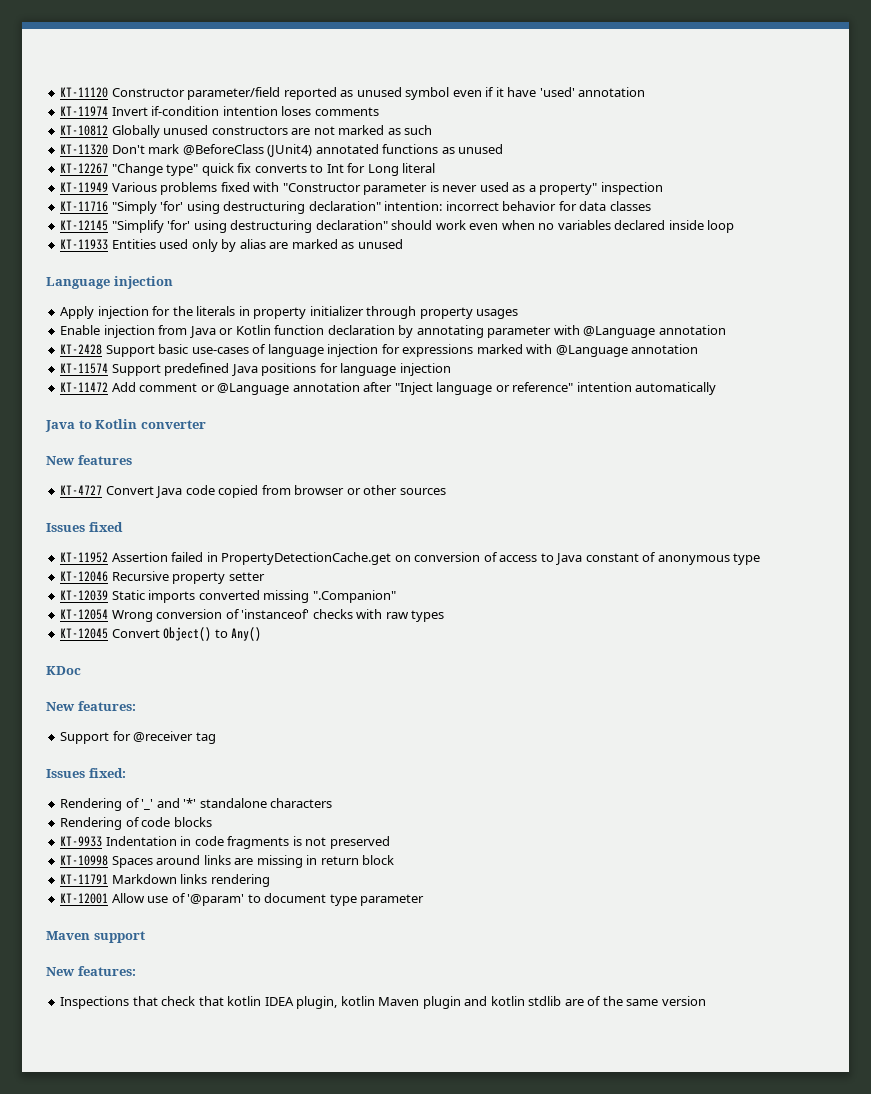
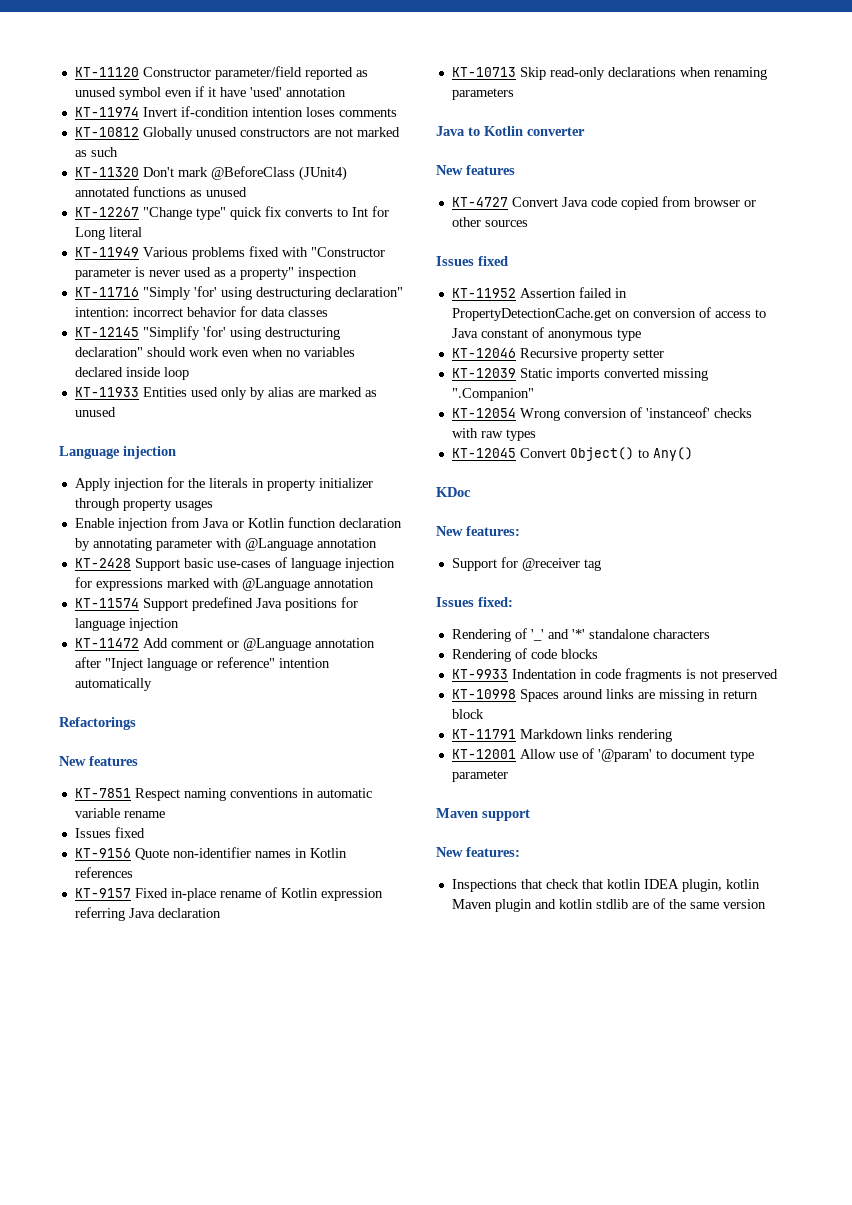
+ Refactorings
+ New features
+ KT-7851 Respect naming conventions in automatic variable rename
+ Issues fixed
+ KT-9156 Quote non-identifier names in Kotlin references
+ KT-9157 Fixed in-place rename of Kotlin expression referring Java declaration
+ KT-10713 Skip read-only declarations when renaming parameters

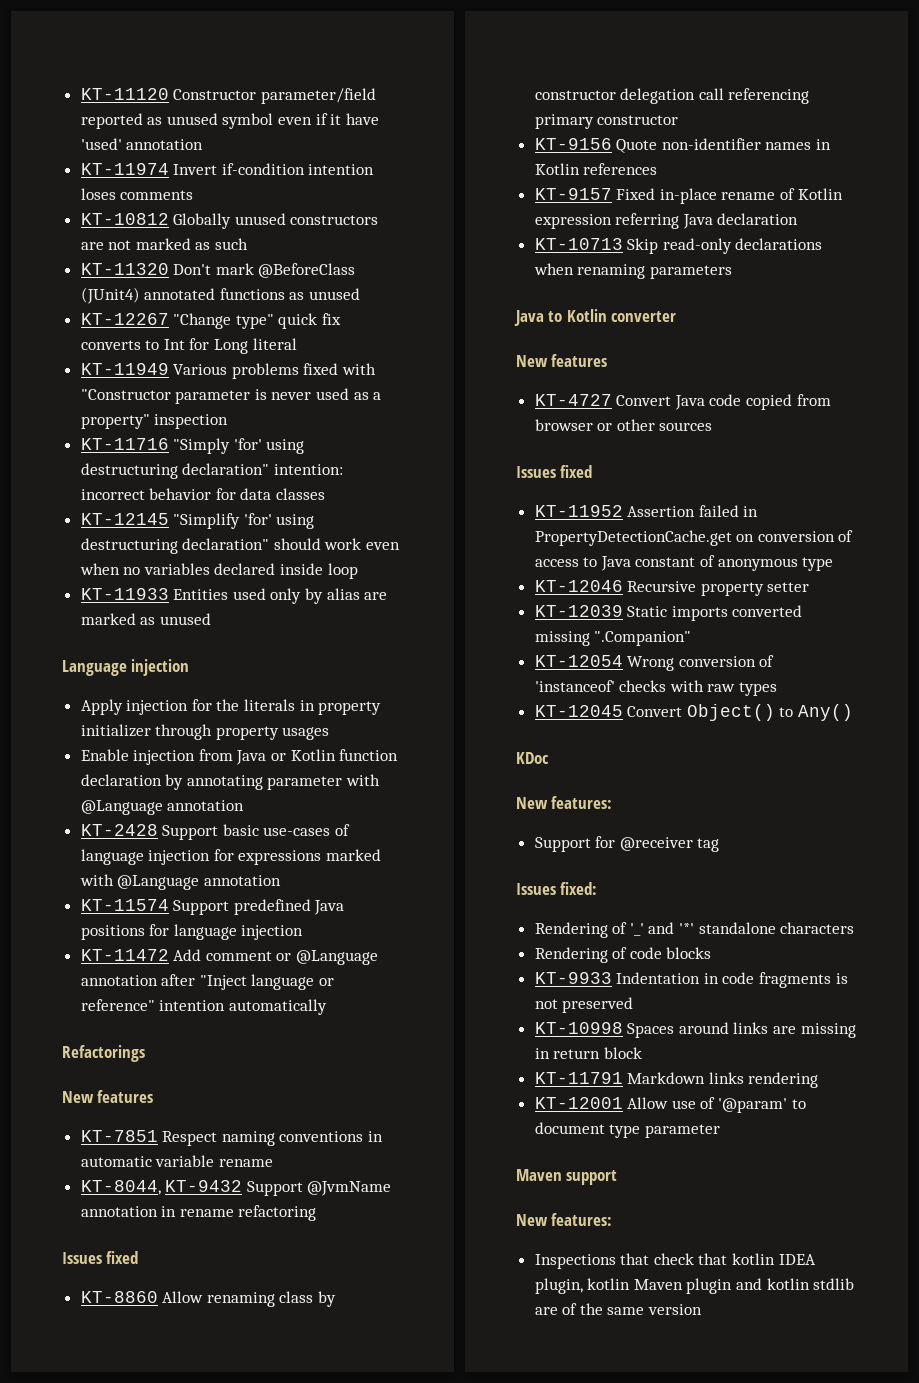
  KT-7851 Respect naming conventions in automatic variable rename
+ KT-8044, KT-9432 Support @JvmName annotation in rename refactoring
  Issues fixed
+ KT-8860 Allow renaming class by constructor delegation call referencing primary constructor

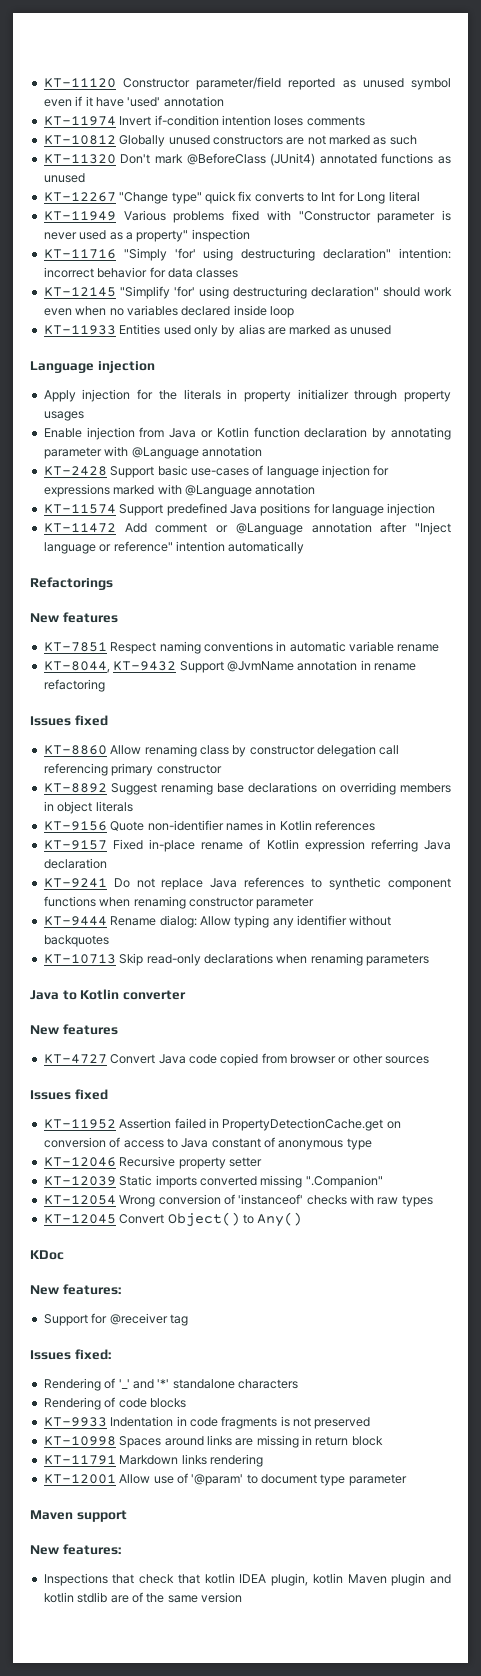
+ KT-8892 Suggest renaming base declarations on overriding members in object literals
+ KT-9241 Do not replace Java references to synthetic component functions when renaming constructor parameter
+ KT-9444 Rename dialog: Allow typing any identifier without backquotes

